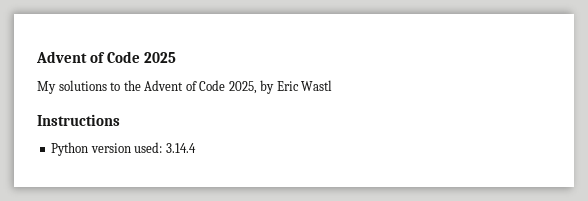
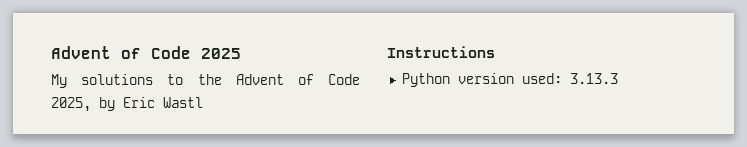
- Python version used: 3.14.4
+ Python version used: 3.13.3

